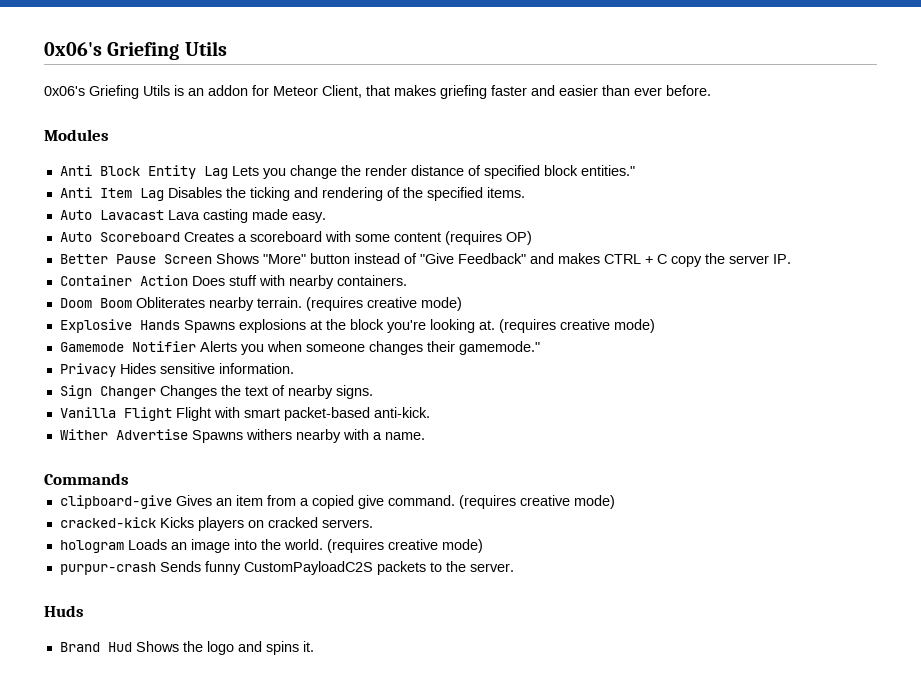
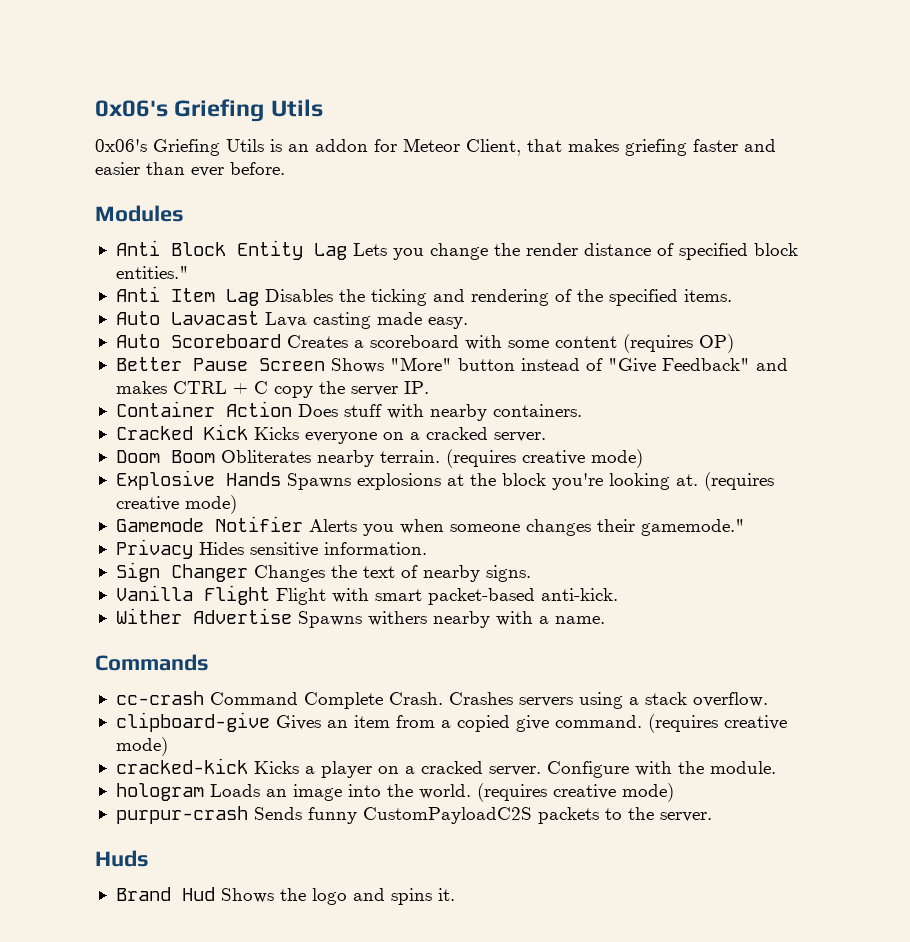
+ Cracked Kick Kicks everyone on a cracked server.
+ cc-crash Command Complete Crash. Crashes servers using a stack overflow.
- cracked-kick Kicks players on cracked servers.
+ cracked-kick Kicks a player on a cracked server. Configure with the module.

